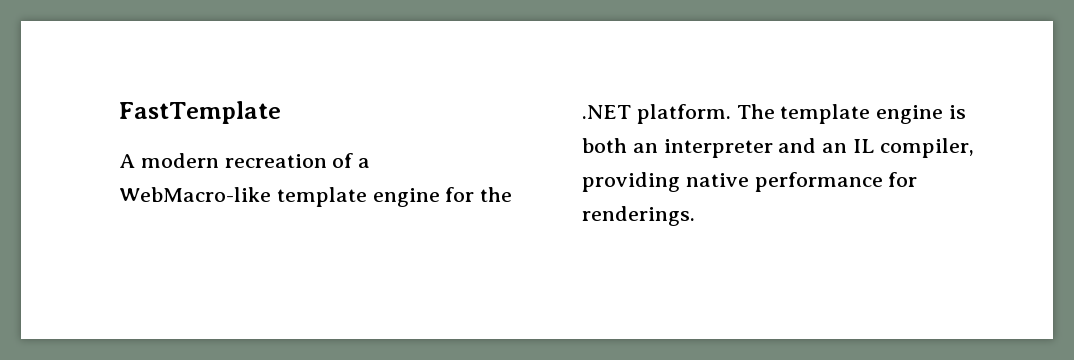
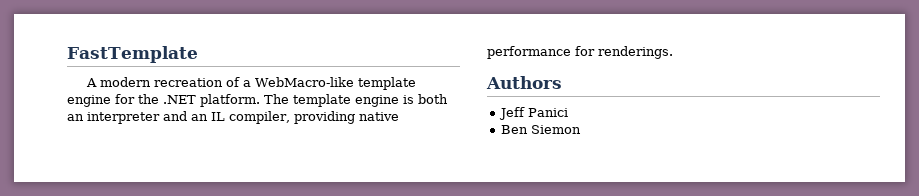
+ Authors
+ Jeff Panici
+ Ben Siemon

